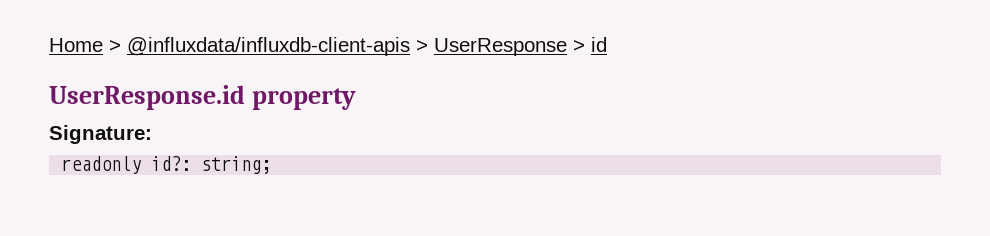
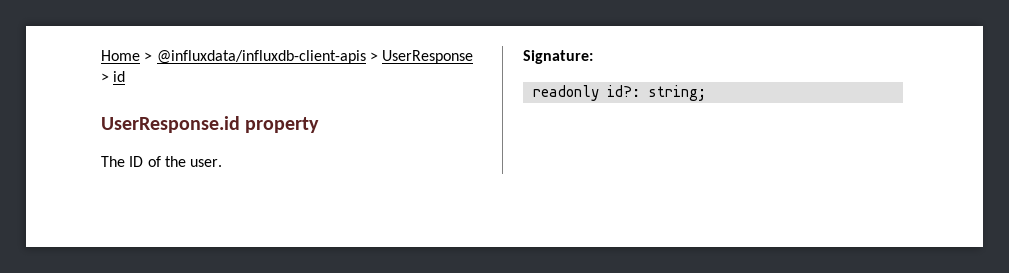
+ The ID of the user.

